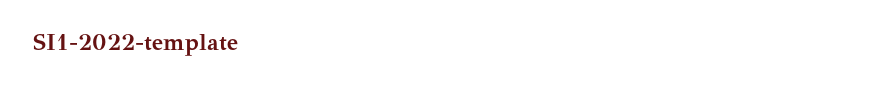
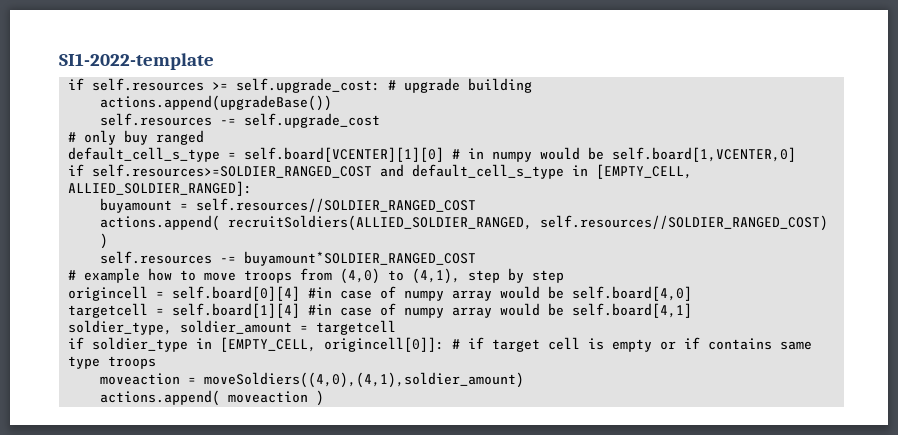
+ if self.resources >= self.upgrade_cost: # upgrade building
+ actions.append(upgradeBase())
+ self.resources -= self.upgrade_cost
+ # only buy ranged
+ default_cell_s_type = self.board[VCENTER][1][0] # in numpy would be self.board[1,VCENTER,0]
+ if self.resources>=SOLDIER_RANGED_COST and default_cell_s_type in [EMPTY_CELL, ALLIED_SOLDIER_RANGED]:
+ buyamount = self.resources//SOLDIER_RANGED_COST
+ actions.append( recruitSoldiers(ALLIED_SOLDIER_RANGED, self.resources//SOLDIER_RANGED_COST) )
+ self.resources -= buyamount*SOLDIER_RANGED_COST
+ # example how to move troops from (4,0) to (4,1), step by step
+ origincell = self.board[0][4] #in case of numpy array would be self.board[4,0]
+ targetcell = self.board[1][4] #in case of numpy array would be self.board[4,1]
+ soldier_type, soldier_amount = targetcell
+ if soldier_type in [EMPTY_CELL, origincell[0]]: # if target cell is empty or if contains same type troops
+ moveaction = moveSoldiers((4,0),(4,1),soldier_amount)
+ actions.append( moveaction )

